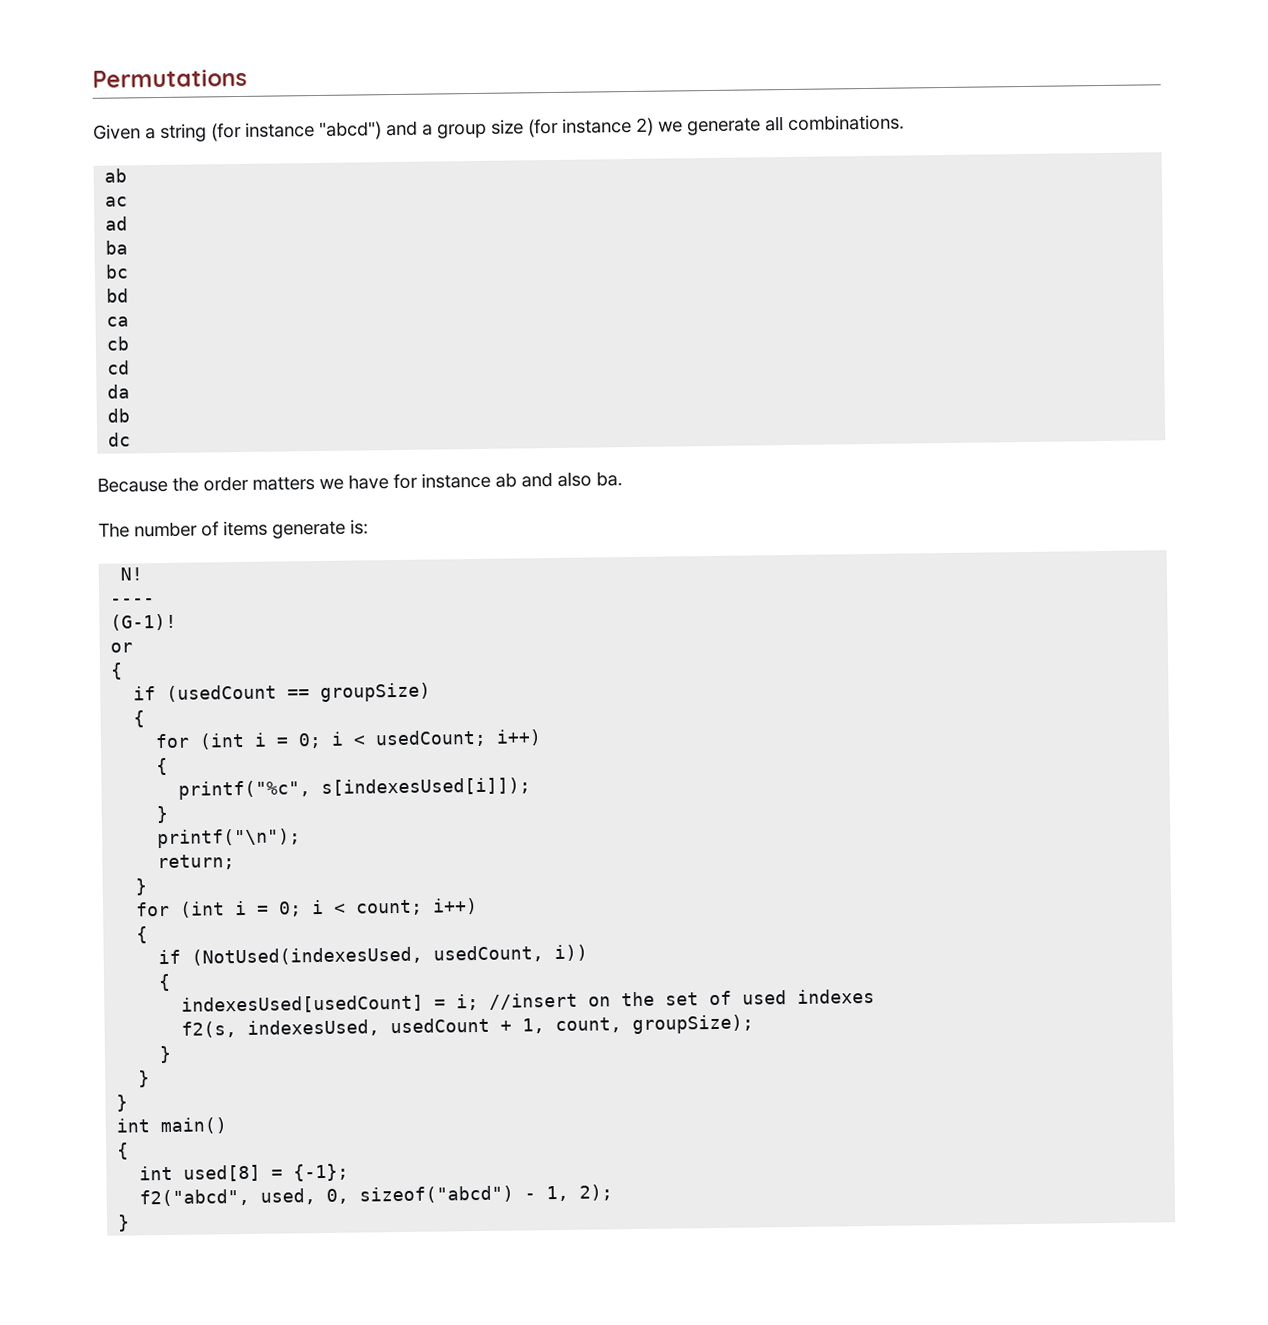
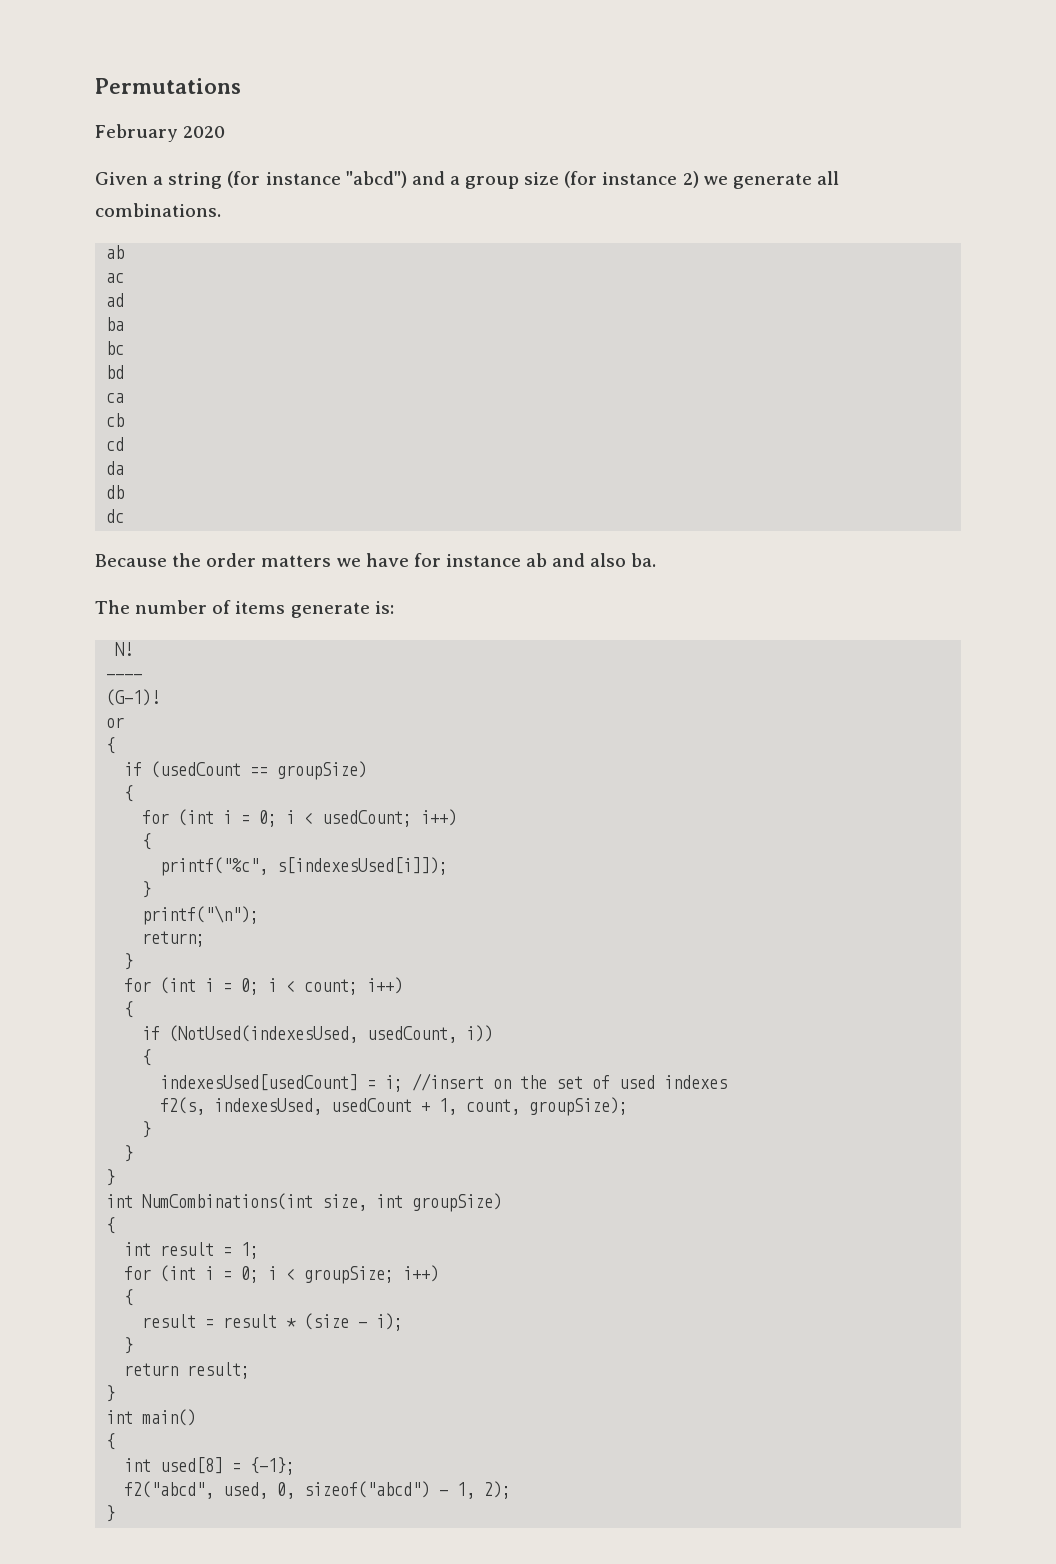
+ February 2020
+ int NumCombinations(int size, int groupSize)
+ {
+ int result = 1;
+ for (int i = 0; i < groupSize; i++)
+ {
+ result = result * (size - i);
+ }
+ return result;
+ }

